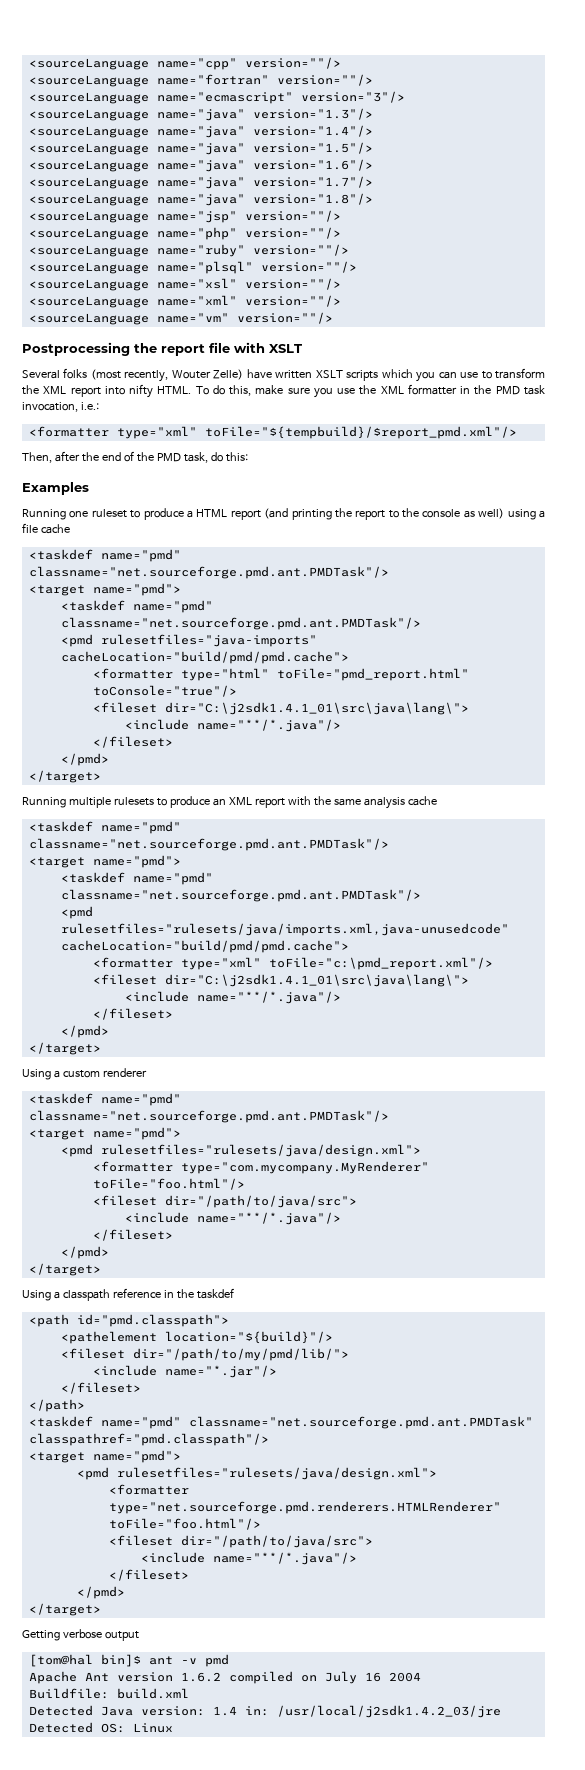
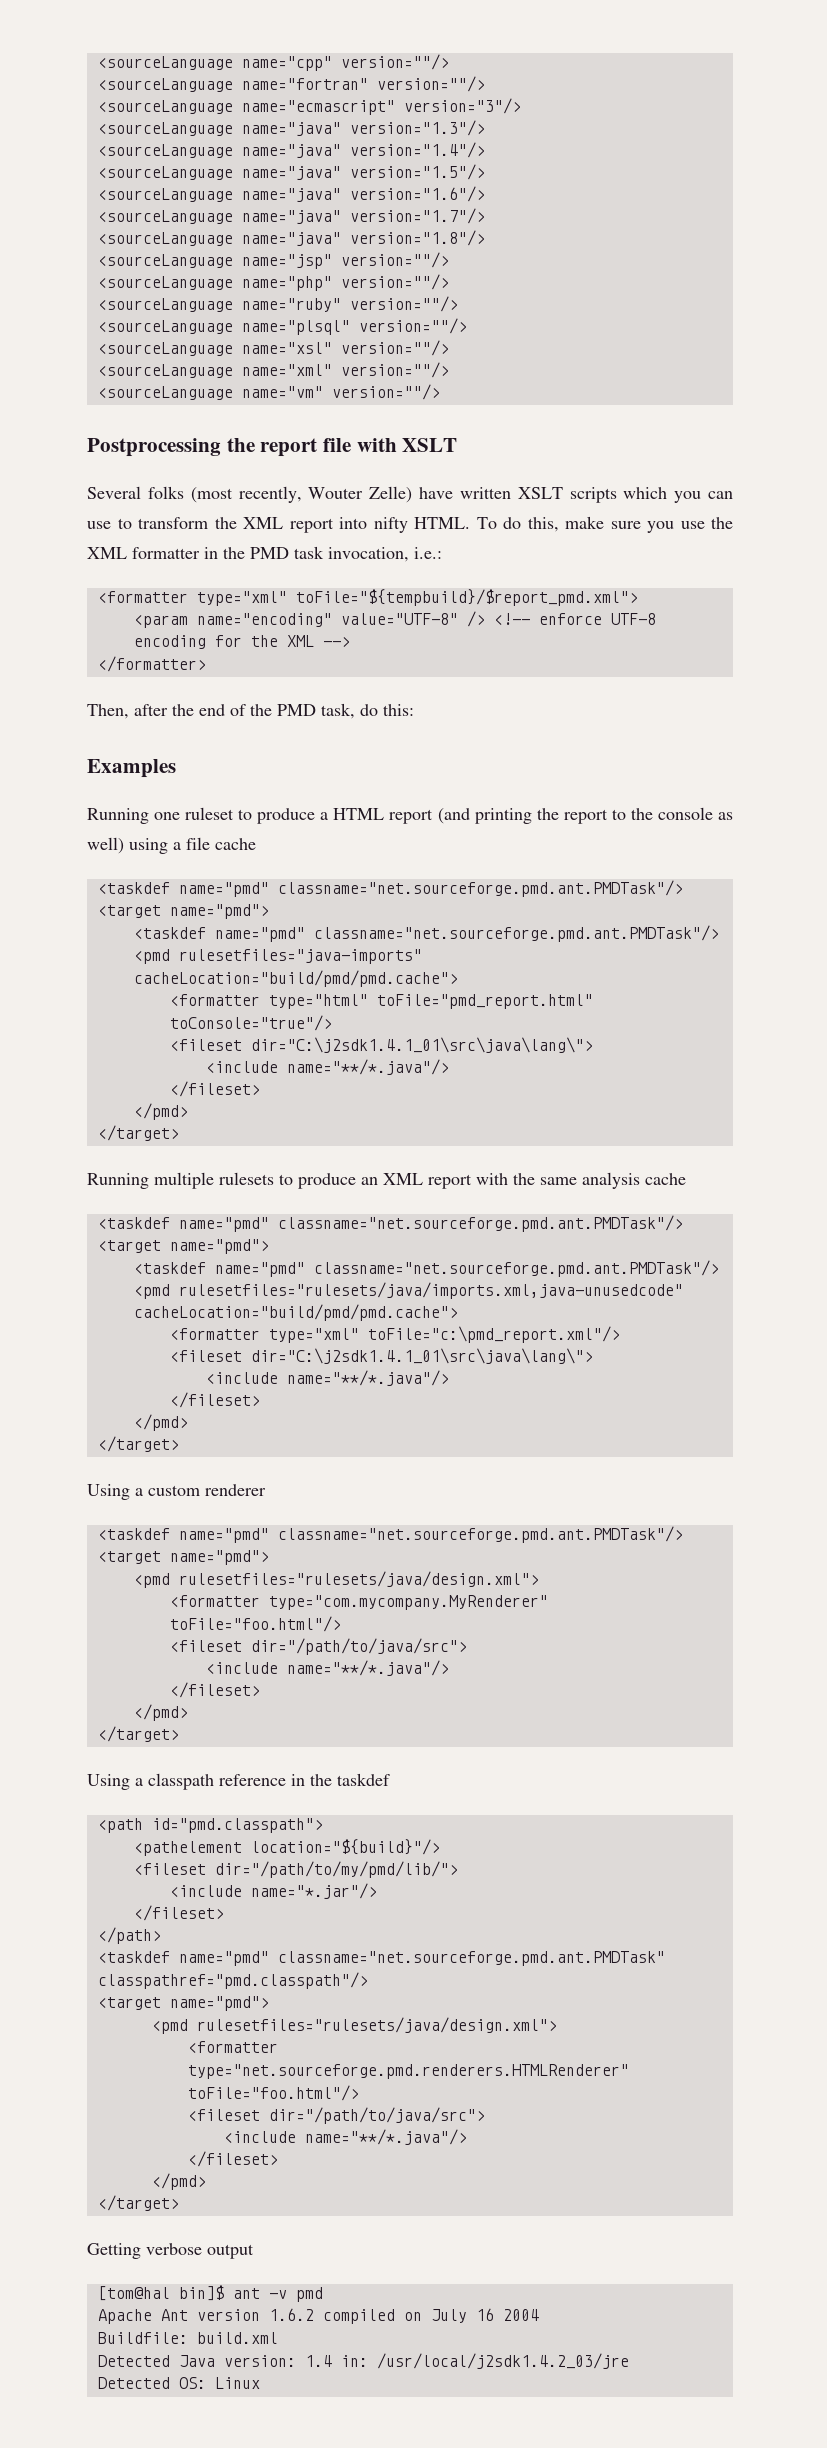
- <formatter type="xml" toFile="${tempbuild}/$report_pmd.xml"/>
+ <formatter type="xml" toFile="${tempbuild}/$report_pmd.xml">
+ <param name="encoding" value="UTF-8" /> <!-- enforce UTF-8 encoding for the XML -->
+ </formatter>

